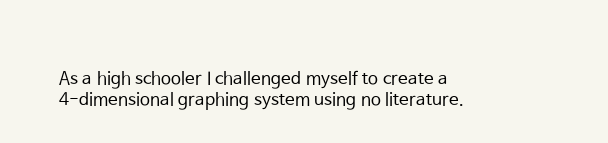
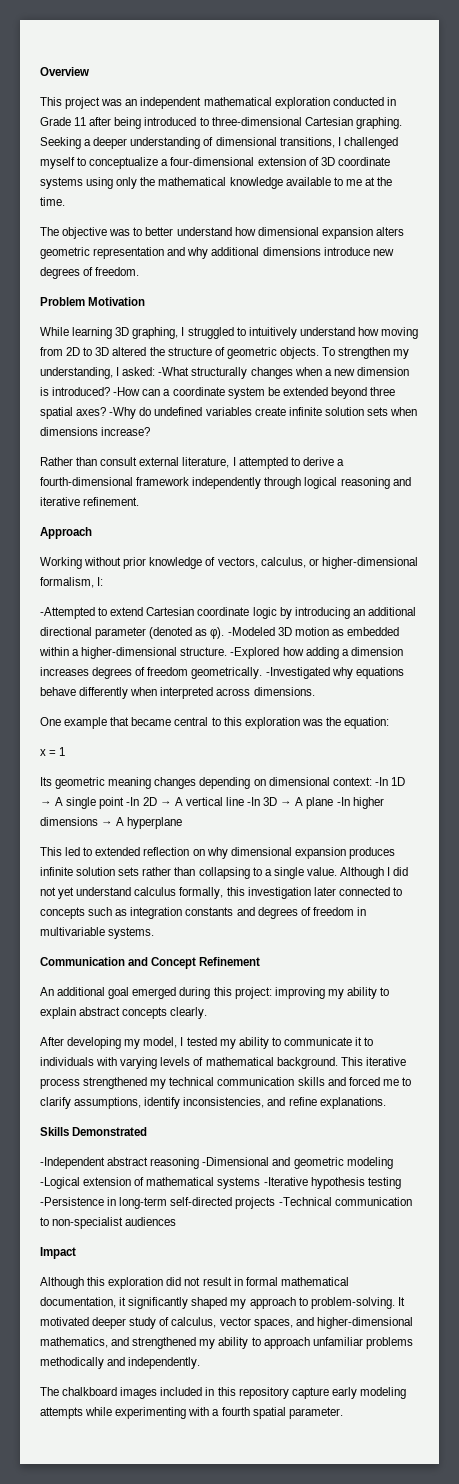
- As a high schooler I challenged myself to create a 4-dimensional graphing system using no literature.
+ Overview
+ This project was an independent mathematical exploration conducted in Grade 11 after being introduced to three-dimensional Cartesian graphing. Seeking a deeper understanding of dimensional transitions, I challenged myself to conceptualize a four-dimensional extension of 3D coordinate systems using only the mathematical knowledge available to me at the time.
+ The objective was to better understand how dimensional expansion alters geometric representation and why additional dimensions introduce new degrees of freedom.
+ Problem Motivation
+ While learning 3D graphing, I struggled to intuitively understand how moving from 2D to 3D altered the structure of geometric objects. To strengthen my understanding, I asked: -What structurally changes when a new dimension is introduced? -How can a coordinate system be extended beyond three spatial axes? -Why do undefined variables create infinite solution sets when dimensions increase?
+ Rather than consult external literature, I attempted to derive a fourth-dimensional framework independently through logical reasoning and iterative refinement.
+ Approach
+ Working without prior knowledge of vectors, calculus, or higher-dimensional formalism, I:
+ -Attempted to extend Cartesian coordinate logic by introducing an additional directional parameter (denoted as φ). -Modeled 3D motion as embedded within a higher-dimensional structure. -Explored how adding a dimension increases degrees of freedom geometrically. -Investigated why equations behave differently when interpreted across dimensions.
+ One example that became central to this exploration was the equation:
+ x = 1
+ Its geometric meaning changes depending on dimensional context: -In 1D → A single point -In 2D → A vertical line -In 3D → A plane -In higher dimensions → A hyperplane
+ This led to extended reflection on why dimensional expansion produces infinite solution sets rather than collapsing to a single value. Although I did not yet understand calculus formally, this investigation later connected to concepts such as integration constants and degrees of freedom in multivariable systems.
+ Communication and Concept Refinement
+ An additional goal emerged during this project: improving my ability to explain abstract concepts clearly.
+ After developing my model, I tested my ability to communicate it to individuals with varying levels of mathematical background. This iterative process strengthened my technical communication skills and forced me to clarify assumptions, identify inconsistencies, and refine explanations.
+ Skills Demonstrated
+ -Independent abstract reasoning -Dimensional and geometric modeling -Logical extension of mathematical systems -Iterative hypothesis testing -Persistence in long-term self-directed projects -Technical communication to non-specialist audiences
+ Impact
+ Although this exploration did not result in formal mathematical documentation, it significantly shaped my approach to problem-solving. It motivated deeper study of calculus, vector spaces, and higher-dimensional mathematics, and strengthened my ability to approach unfamiliar problems methodically and independently.
+ The chalkboard images included in this repository capture early modeling attempts while experimenting with a fourth spatial parameter.

